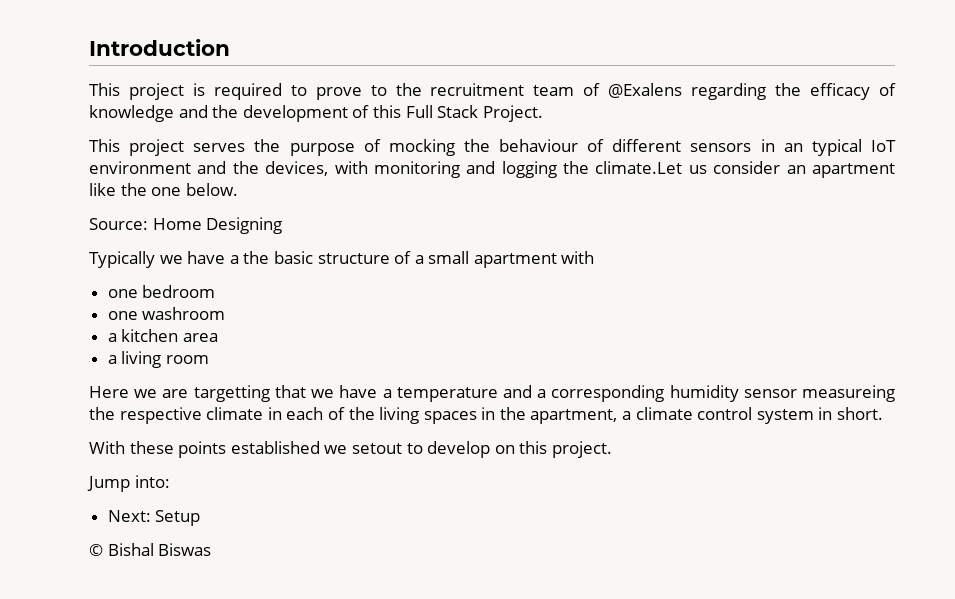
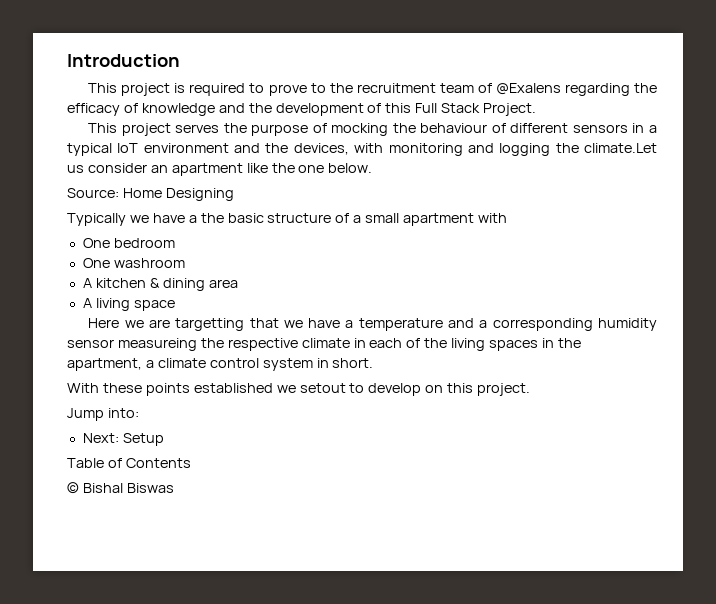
- This project serves the purpose of mocking the behaviour of different sensors in an typical IoT environment and the devices, with monitoring and logging the climate.Let us consider an apartment like the one below.
+ This project serves the purpose of mocking the behaviour of different sensors in a typical IoT environment and the devices, with monitoring and logging the climate.Let us consider an apartment like the one below.
- one bedroom
+ One bedroom
- one washroom
+ One washroom
- a kitchen area
- a living room
+ A kitchen & dining area
+ A living space
+ Table of Contents

